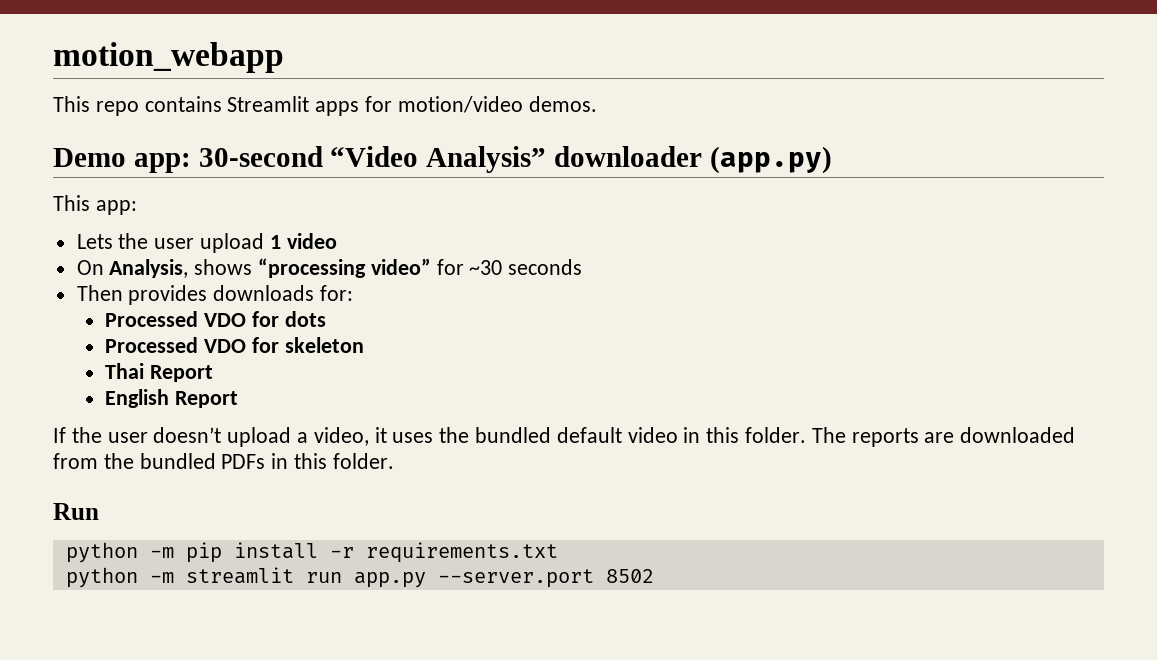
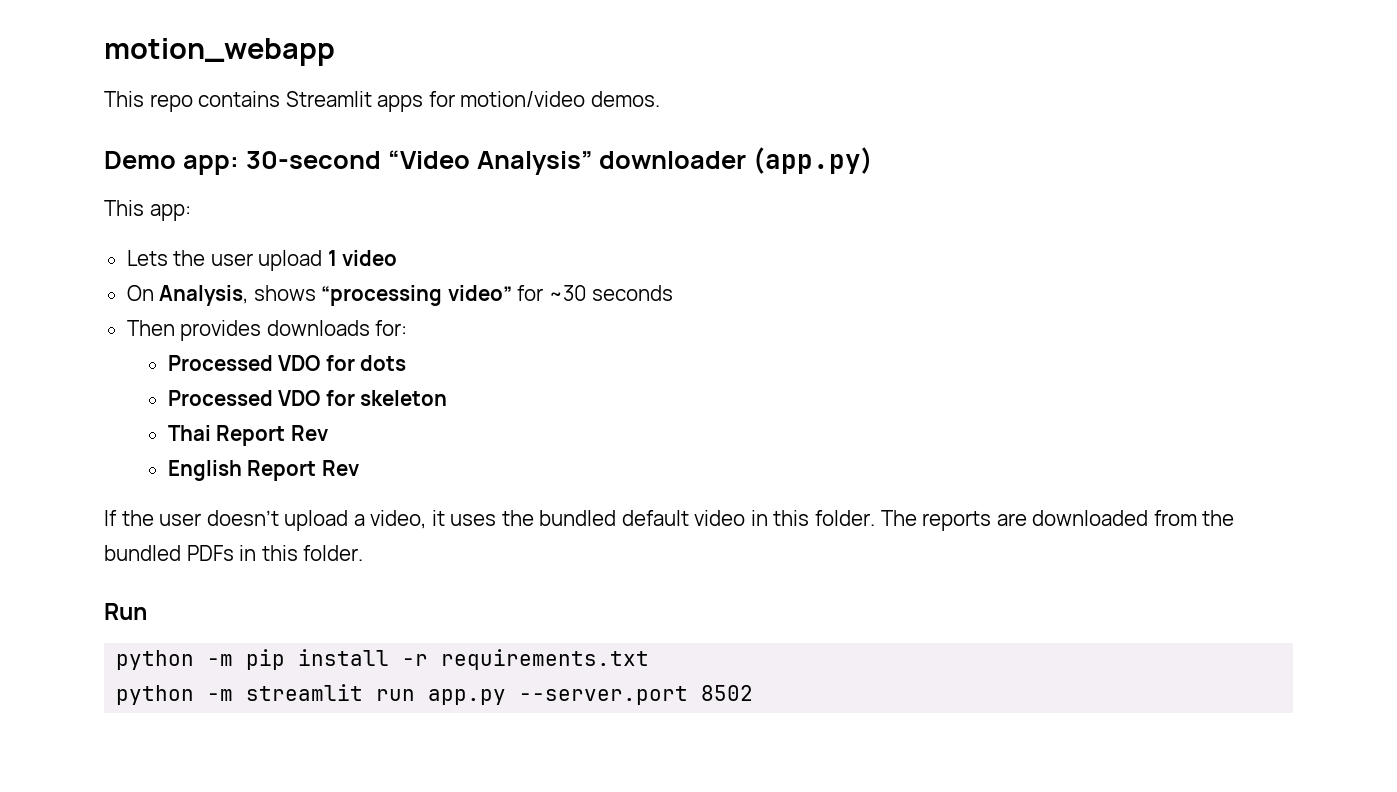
- Thai Report
+ Thai Report Rev
- English Report
+ English Report Rev

